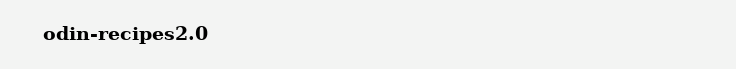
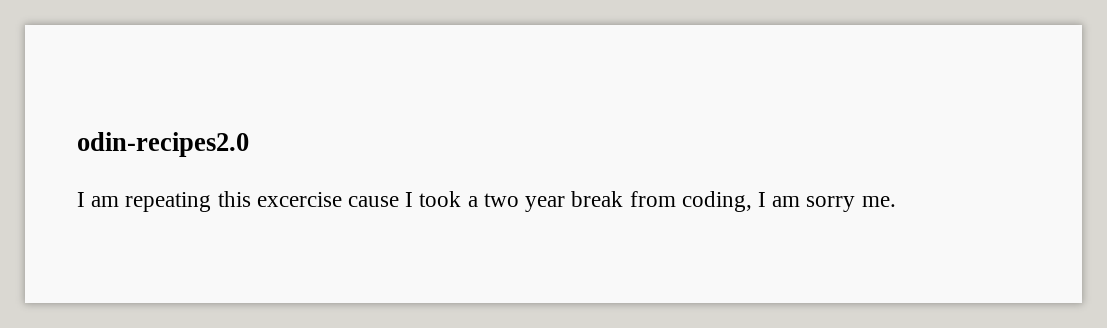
+ I am repeating this excercise cause I took a two year break from coding, I am sorry me.

